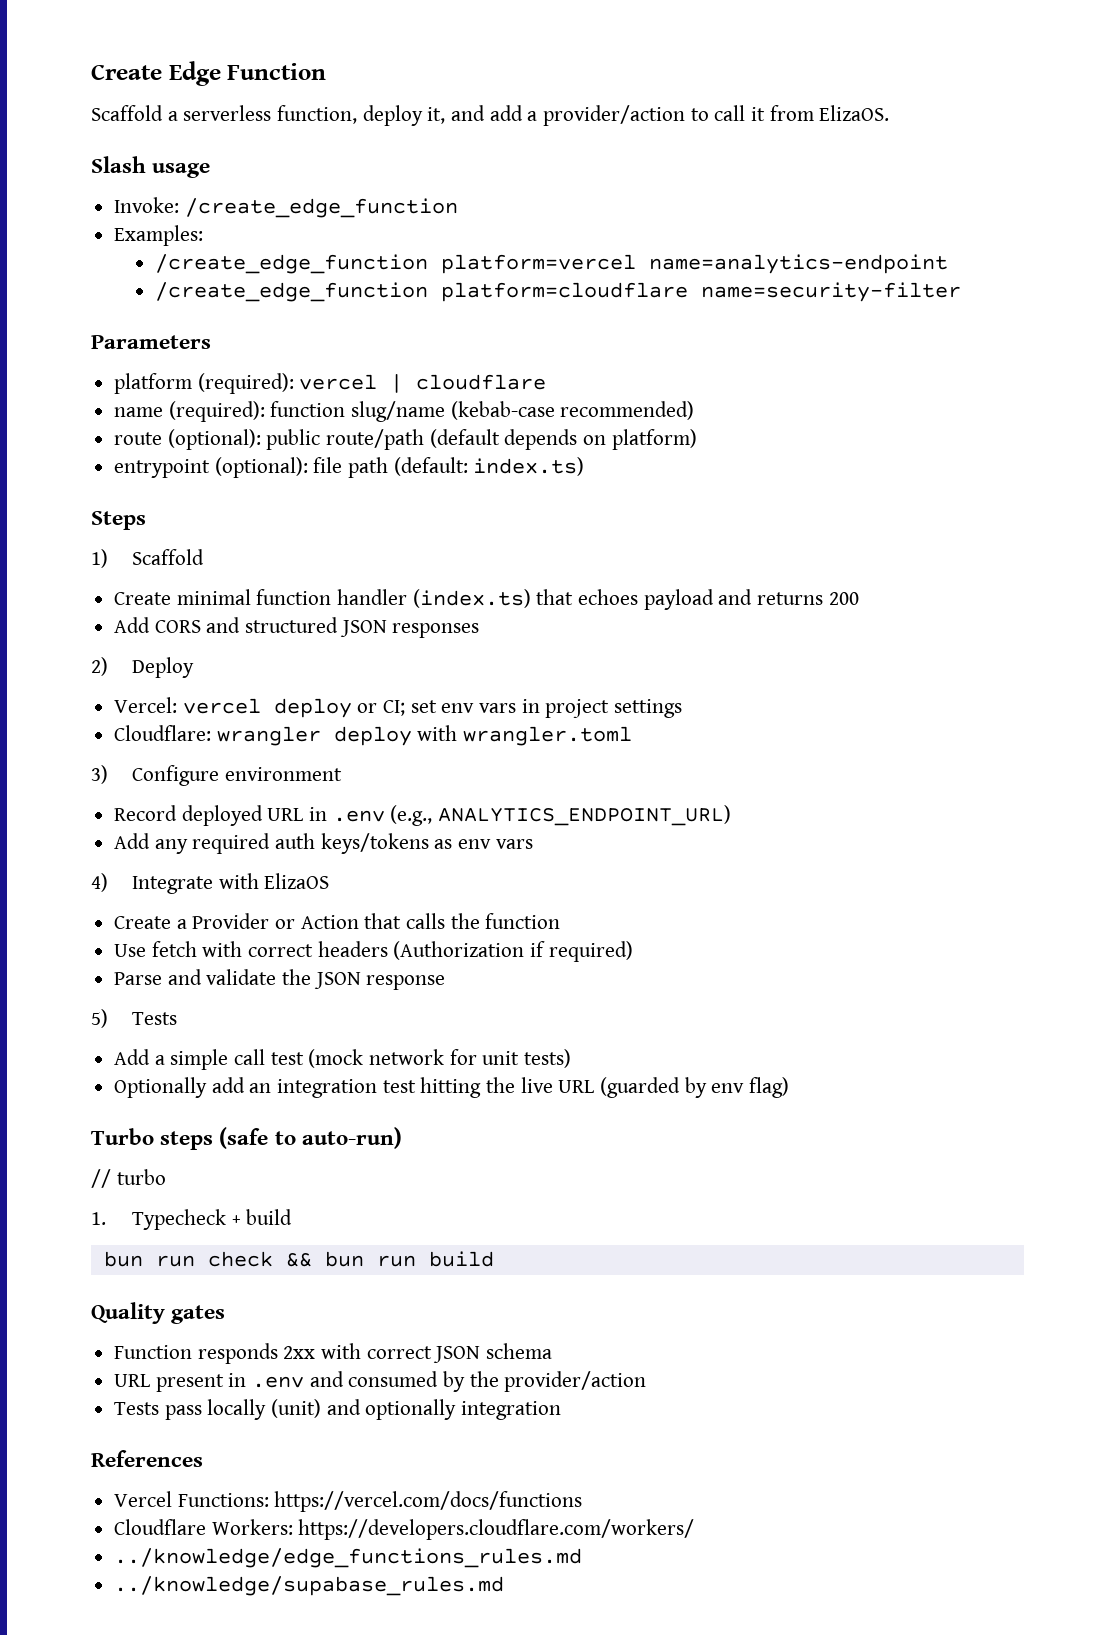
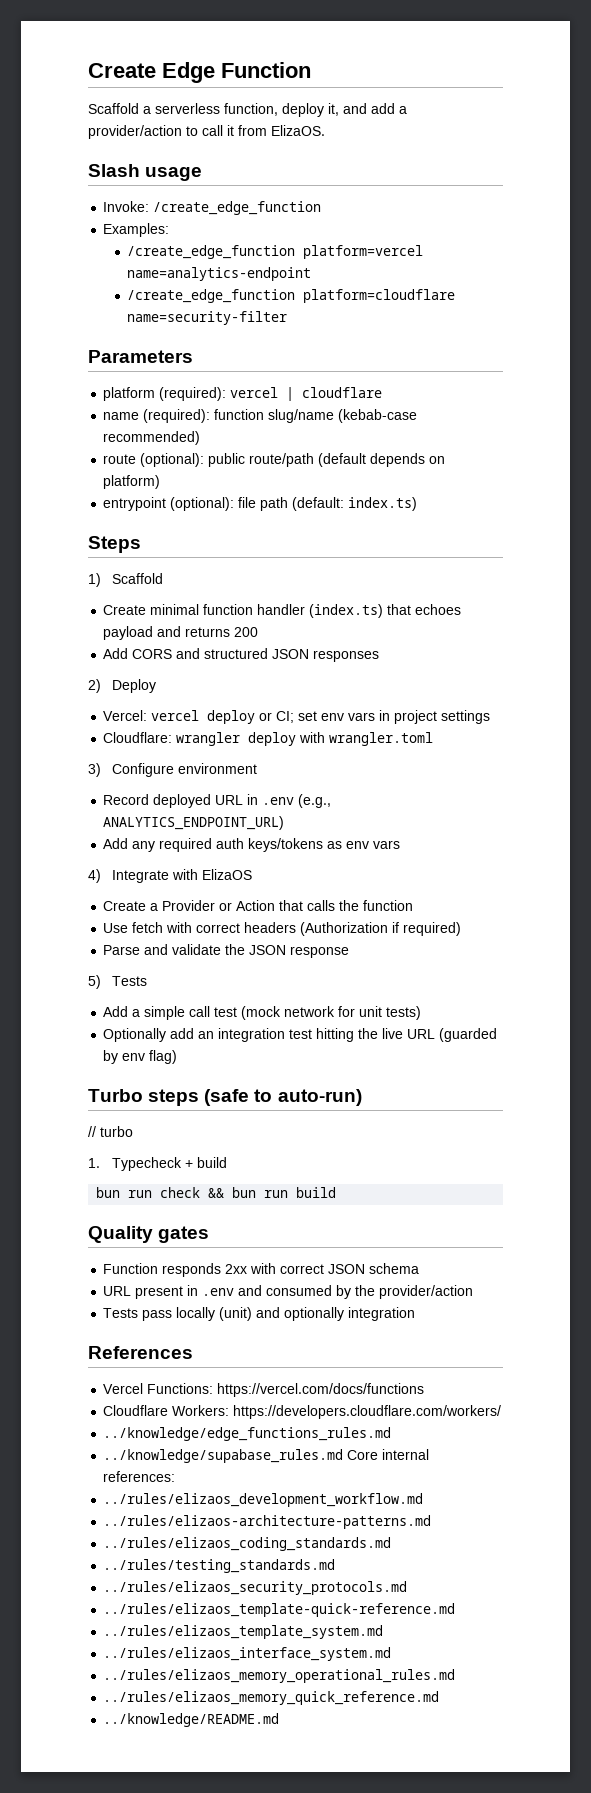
- ../knowledge/supabase_rules.md
+ ../knowledge/supabase_rules.md Core internal references:
+ ../rules/elizaos_development_workflow.md
+ ../rules/elizaos-architecture-patterns.md
+ ../rules/elizaos_coding_standards.md
+ ../rules/testing_standards.md
+ ../rules/elizaos_security_protocols.md
+ ../rules/elizaos_template-quick-reference.md
+ ../rules/elizaos_template_system.md
+ ../rules/elizaos_interface_system.md
+ ../rules/elizaos_memory_operational_rules.md
+ ../rules/elizaos_memory_quick_reference.md
+ ../knowledge/README.md

